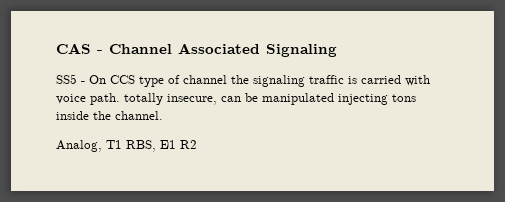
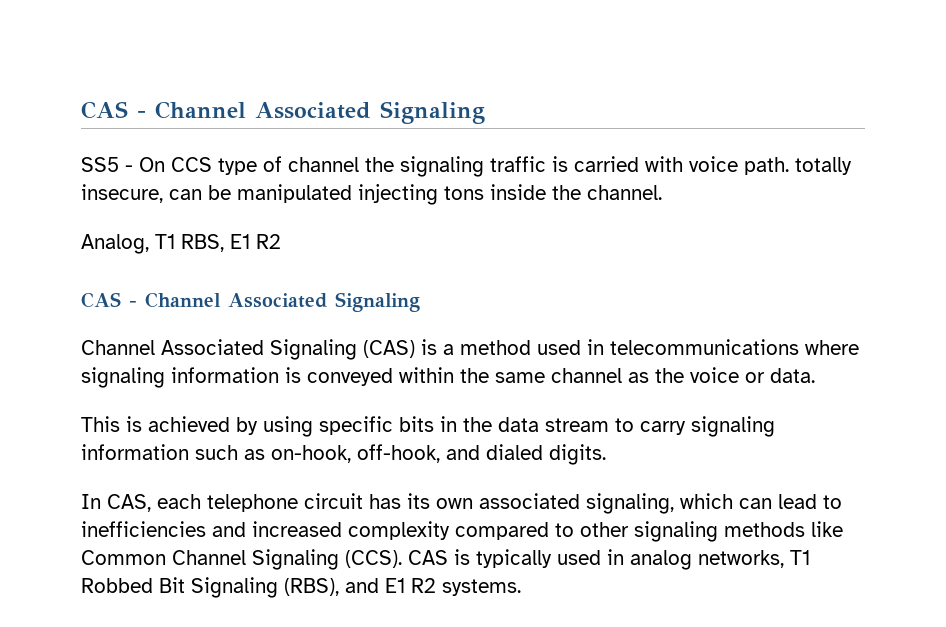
  Analog, T1 RBS, E1 R2
+ CAS - Channel Associated Signaling
+ Channel Associated Signaling (CAS) is a method used in telecommunications where signaling information is conveyed within the same channel as the voice or data.
+ This is achieved by using specific bits in the data stream to carry signaling information such as on-hook, off-hook, and dialed digits.
+ In CAS, each telephone circuit has its own associated signaling, which can lead to inefficiencies and increased complexity compared to other signaling methods like Common Channel Signaling (CCS). CAS is typically used in analog networks, T1 Robbed Bit Signaling (RBS), and E1 R2 systems.

